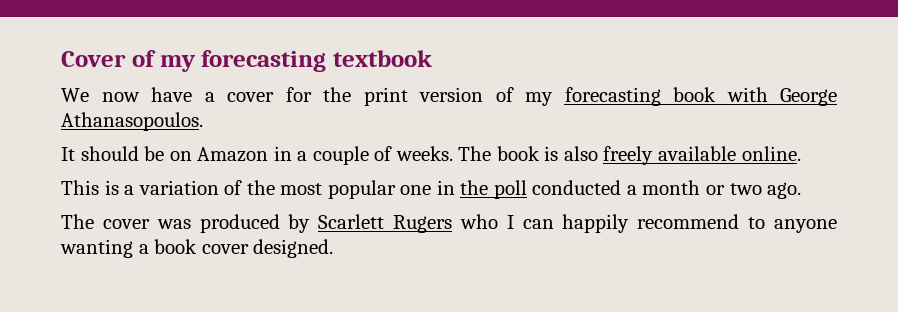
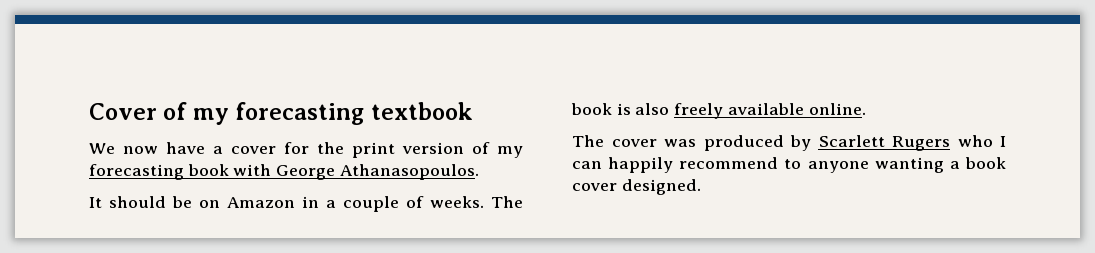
- This is a variation of the most popular one in the poll conducted a month or two ago.

